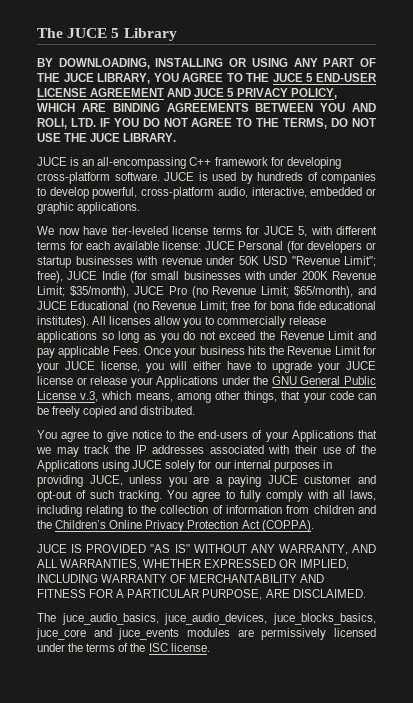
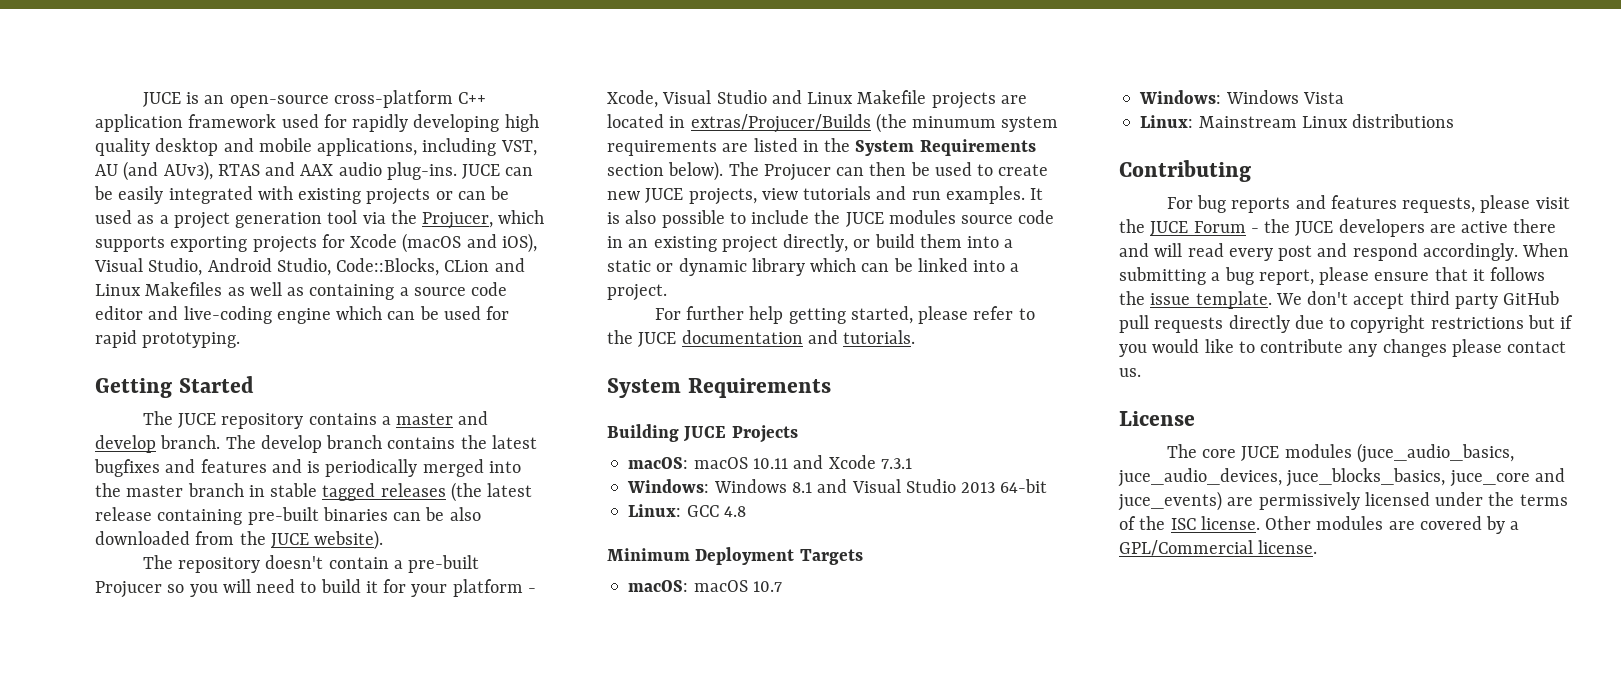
- The JUCE 5 Library
- BY DOWNLOADING, INSTALLING OR USING ANY PART OF THE JUCE LIBRARY, YOU AGREE TO THE JUCE 5 END-USER LICENSE AGREEMENT AND JUCE 5 PRIVACY POLICY, WHICH ARE BINDING AGREEMENTS BETWEEN YOU AND ROLI, LTD. IF YOU DO NOT AGREE TO THE TERMS, DO NOT USE THE JUCE LIBRARY.
- JUCE is an all-encompassing C++ framework for developing cross-platform software. JUCE is used by hundreds of companies to develop powerful, cross-platform audio, interactive, embedded or graphic applications.
- We now have tier-leveled license terms for JUCE 5, with different terms for each available license: JUCE Personal (for developers or startup businesses with revenue under 50K USD "Revenue Limit"; free), JUCE Indie (for small businesses with under 200K Revenue Limit; $35/month), JUCE Pro (no Revenue Limit; $65/month), and JUCE Educational (no Revenue Limit; free for bona fide educational institutes). All licenses allow you to commercially release applications so long as you do not exceed the Revenue Limit and pay applicable Fees. Once your business hits the Revenue Limit for your JUCE license, you will either have to upgrade your JUCE license or release your Applications under the GNU General Public License v.3, which means, among other things, that your code can be freely copied and distributed.
- You agree to give notice to the end-users of your Applications that we may track the IP addresses associated with their use of the Applications using JUCE solely for our internal purposes in providing JUCE, unless you are a paying JUCE customer and opt-out of such tracking. You agree to fully comply with all laws, including relating to the collection of information from children and the Children’s Online Privacy Protection Act (COPPA).
- JUCE IS PROVIDED "AS IS" WITHOUT ANY WARRANTY, AND ALL WARRANTIES, WHETHER EXPRESSED OR IMPLIED, INCLUDING WARRANTY OF MERCHANTABILITY AND FITNESS FOR A PARTICULAR PURPOSE, ARE DISCLAIMED.
- The juce_audio_basics, juce_audio_devices, juce_blocks_basics, juce_core and juce_events modules are permissively licensed under the terms of the ISC license.
+ JUCE is an open-source cross-platform C++ application framework used for rapidly developing high quality desktop and mobile applications, including VST, AU (and AUv3), RTAS and AAX audio plug-ins. JUCE can be easily integrated with existing projects or can be used as a project generation tool via the Projucer, which supports exporting projects for Xcode (macOS and iOS), Visual Studio, Android Studio, Code::Blocks, CLion and Linux Makefiles as well as containing a source code editor and live-coding engine which can be used for rapid prototyping.
+ Getting Started
+ The JUCE repository contains a master and develop branch. The develop branch contains the latest bugfixes and features and is periodically merged into the master branch in stable tagged releases (the latest release containing pre-built binaries can be also downloaded from the JUCE website).
+ The repository doesn't contain a pre-built Projucer so you will need to build it for your platform - Xcode, Visual Studio and Linux Makefile projects are located in extras/Projucer/Builds (the minumum system requirements are listed in the System Requirements section below). The Projucer can then be used to create new JUCE projects, view tutorials and run examples. It is also possible to include the JUCE modules source code in an existing project directly, or build them into a static or dynamic library which can be linked into a project.
+ For further help getting started, please refer to the JUCE documentation and tutorials.
+ System Requirements
+ Building JUCE Projects
+ macOS: macOS 10.11 and Xcode 7.3.1
+ Windows: Windows 8.1 and Visual Studio 2013 64-bit
+ Linux: GCC 4.8
+ Minimum Deployment Targets
+ macOS: macOS 10.7
+ Windows: Windows Vista
+ Linux: Mainstream Linux distributions
+ Contributing
+ For bug reports and features requests, please visit the JUCE Forum - the JUCE developers are active there and will read every post and respond accordingly. When submitting a bug report, please ensure that it follows the issue template. We don't accept third party GitHub pull requests directly due to copyright restrictions but if you would like to contribute any changes please contact us.
+ License
+ The core JUCE modules (juce_audio_basics, juce_audio_devices, juce_blocks_basics, juce_core and juce_events) are permissively licensed under the terms of the ISC license.
+ Other modules are covered by a GPL/Commercial license.

